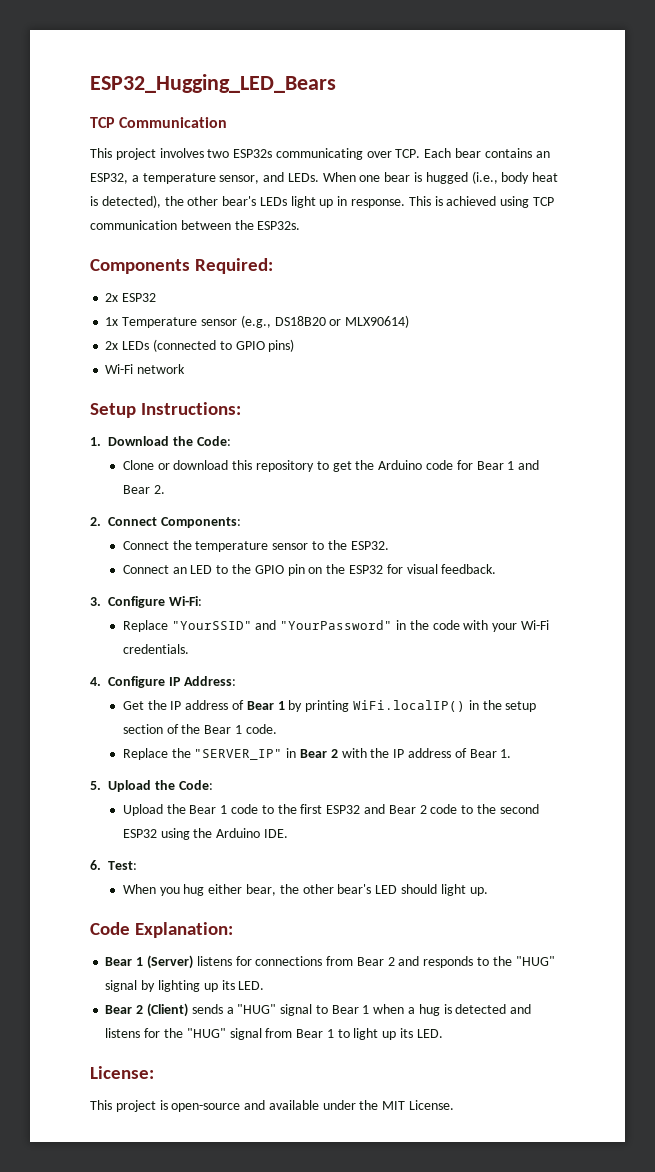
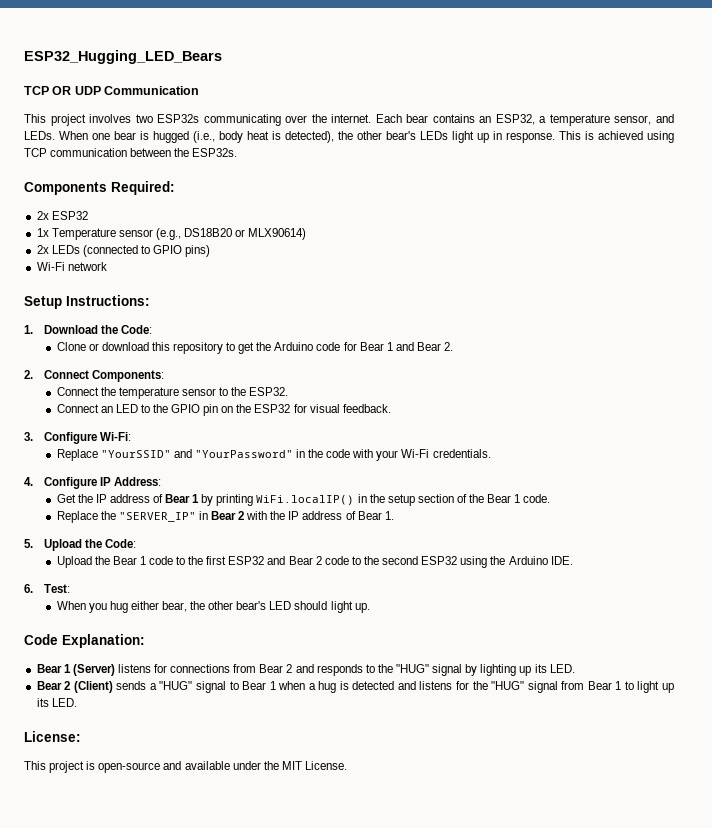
- TCP Communication
+ TCP OR UDP Communication
- This project involves two ESP32s communicating over TCP. Each bear contains an ESP32, a temperature sensor, and LEDs.
+ This project involves two ESP32s communicating over the internet. Each bear contains an ESP32, a temperature sensor, and LEDs.

